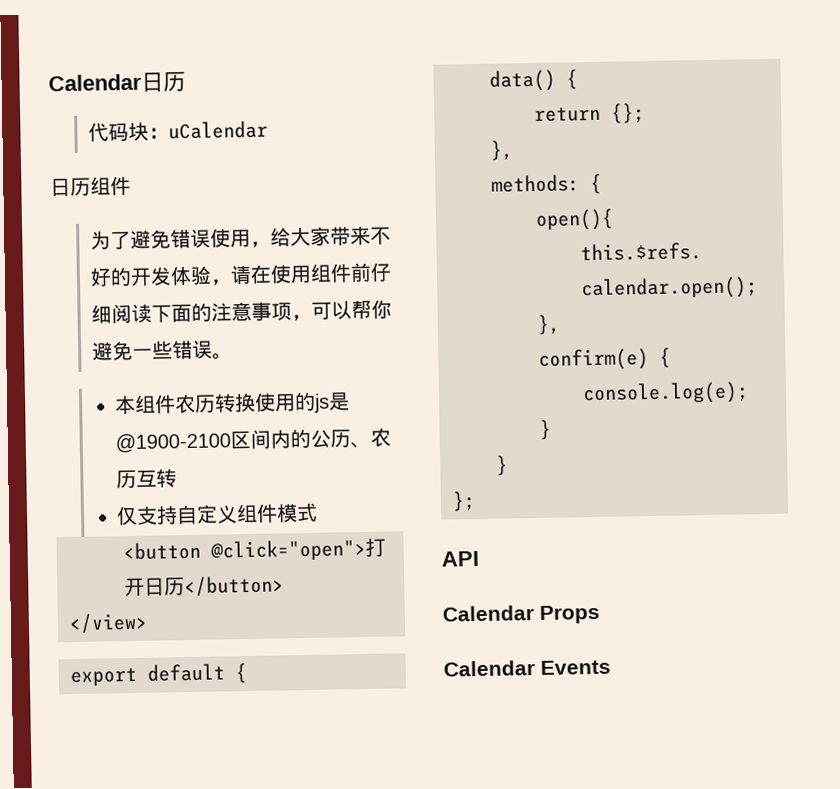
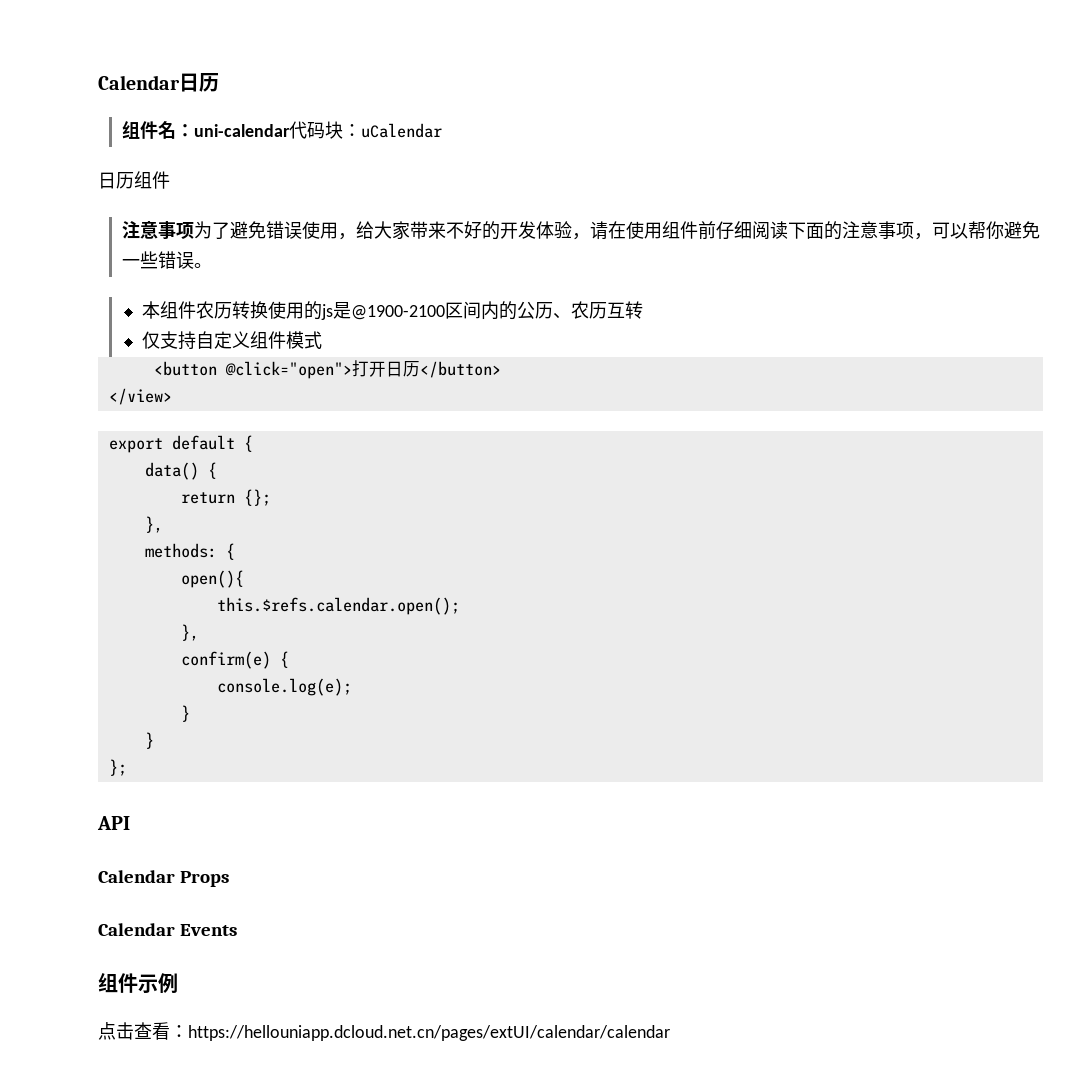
- 代码块：uCalendar
+ 组件名：uni-calendar代码块：uCalendar
- 为了避免错误使用，给大家带来不好的开发体验，请在使用组件前仔细阅读下面的注意事项，可以帮你避免一些错误。
+ 注意事项为了避免错误使用，给大家带来不好的开发体验，请在使用组件前仔细阅读下面的注意事项，可以帮你避免一些错误。
+ 组件示例
+ 点击查看：https://hellouniapp.dcloud.net.cn/pages/extUI/calendar/calendar

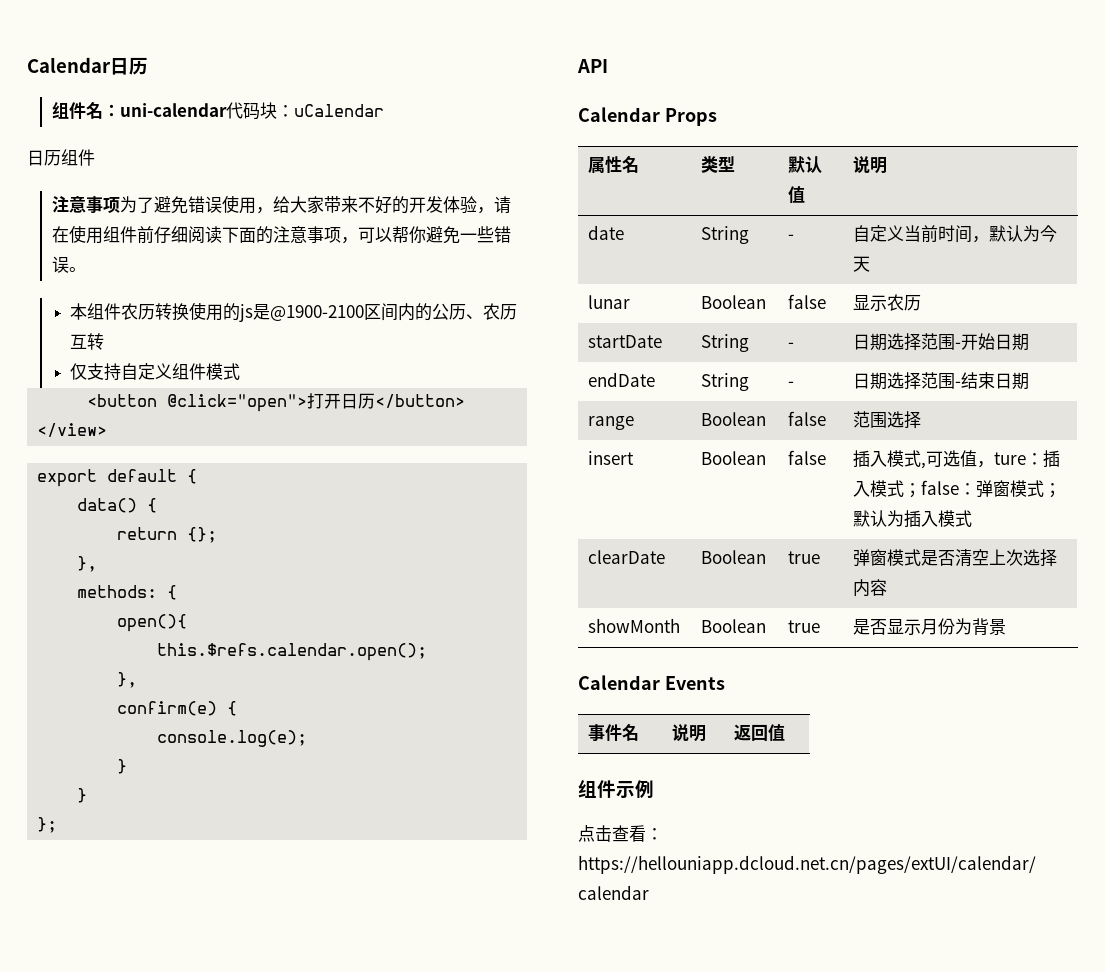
+ 属性名 | 类型 | 默认值 | 说明
+ date | String | - | 自定义当前时间，默认为今天
+ lunar | Boolean | false | 显示农历
+ startDate | String | - | 日期选择范围-开始日期
+ endDate | String | - | 日期选择范围-结束日期
+ range | Boolean | false | 范围选择
+ insert | Boolean | false | 插入模式,可选值，ture：插入模式；false：弹窗模式；默认为插入模式
+ clearDate | Boolean | true | 弹窗模式是否清空上次选择内容
+ showMonth | Boolean | true | 是否显示月份为背景
  Calendar Events
+ 事件名 | 说明 | 返回值

